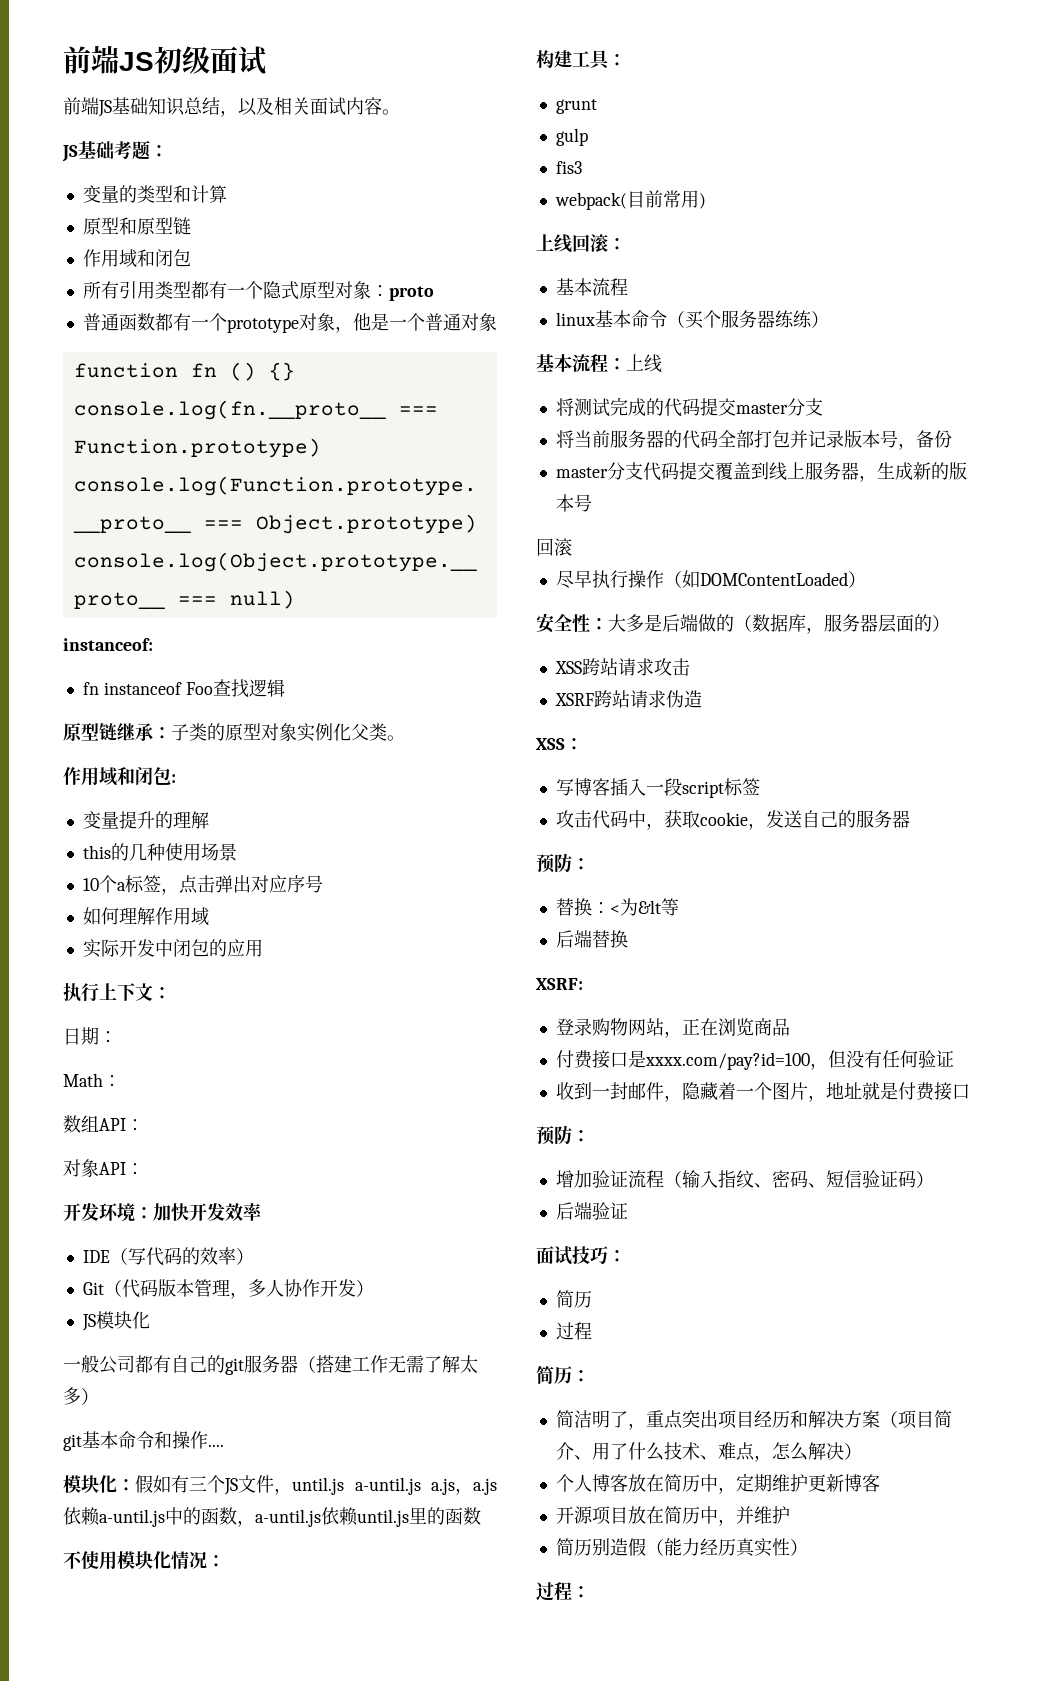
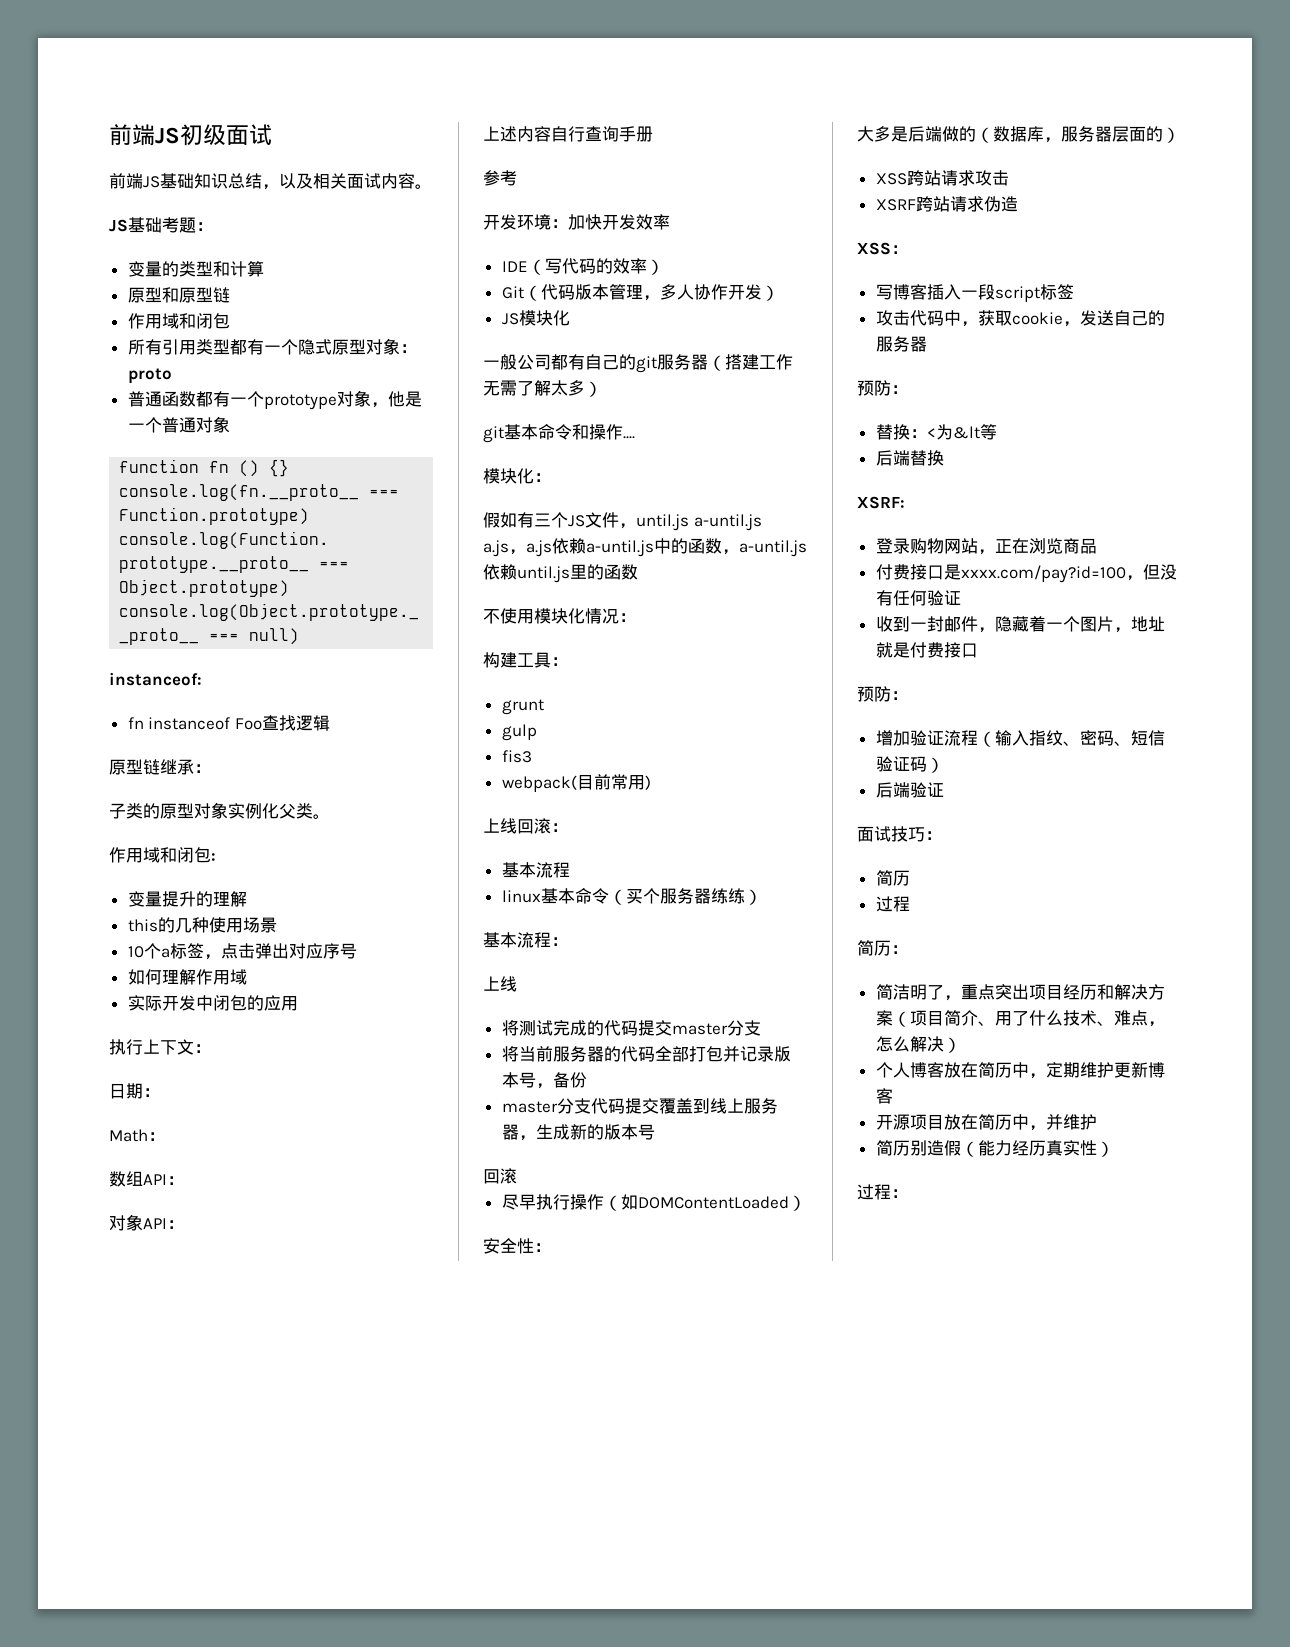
- 原型链继承：子类的原型对象实例化父类。
+ 原型链继承：
+ 子类的原型对象实例化父类。
+ 上述内容自行查询手册
+ 参考
- 模块化：假如有三个JS文件，until.js a-until.js a.js，a.js依赖a-until.js中的函数，a-until.js依赖until.js里的函数
+ 模块化：
+ 假如有三个JS文件，until.js a-until.js a.js，a.js依赖a-until.js中的函数，a-until.js依赖until.js里的函数
- 基本流程：上线
+ 基本流程：
+ 上线
- 安全性：大多是后端做的（数据库，服务器层面的）
+ 安全性：
+ 大多是后端做的（数据库，服务器层面的）

